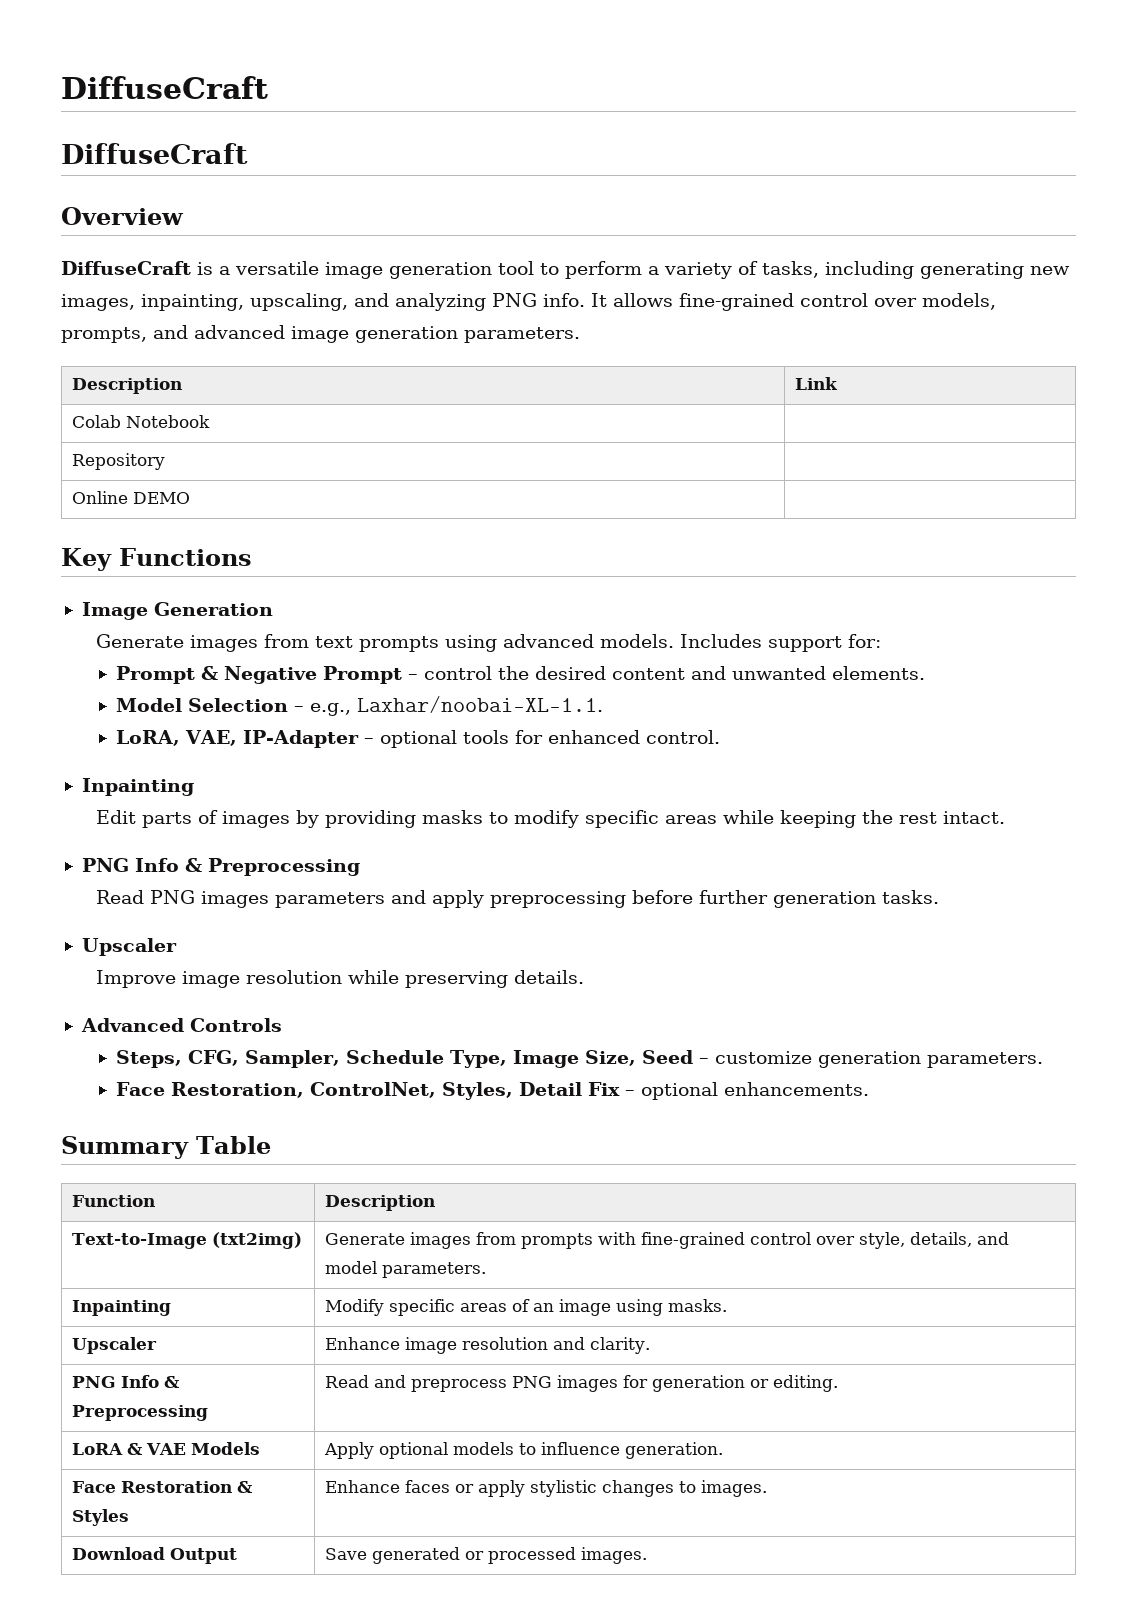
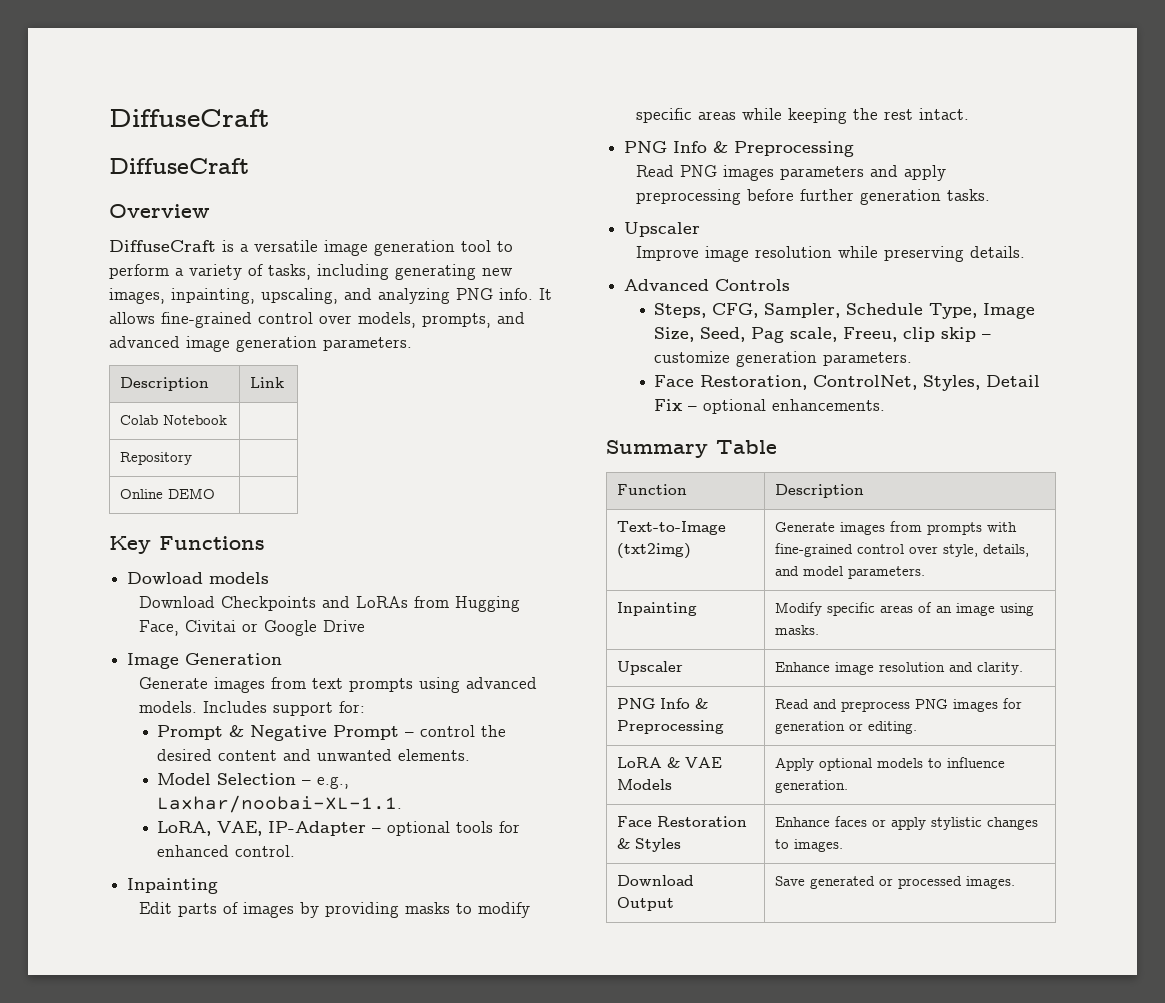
+ Dowload models
+ Download Checkpoints and LoRAs from Hugging Face, Civitai or Google Drive
- Steps, CFG, Sampler, Schedule Type, Image Size, Seed – customize generation parameters.
+ Steps, CFG, Sampler, Schedule Type, Image Size, Seed, Pag scale, Freeu, clip skip – customize generation parameters.

